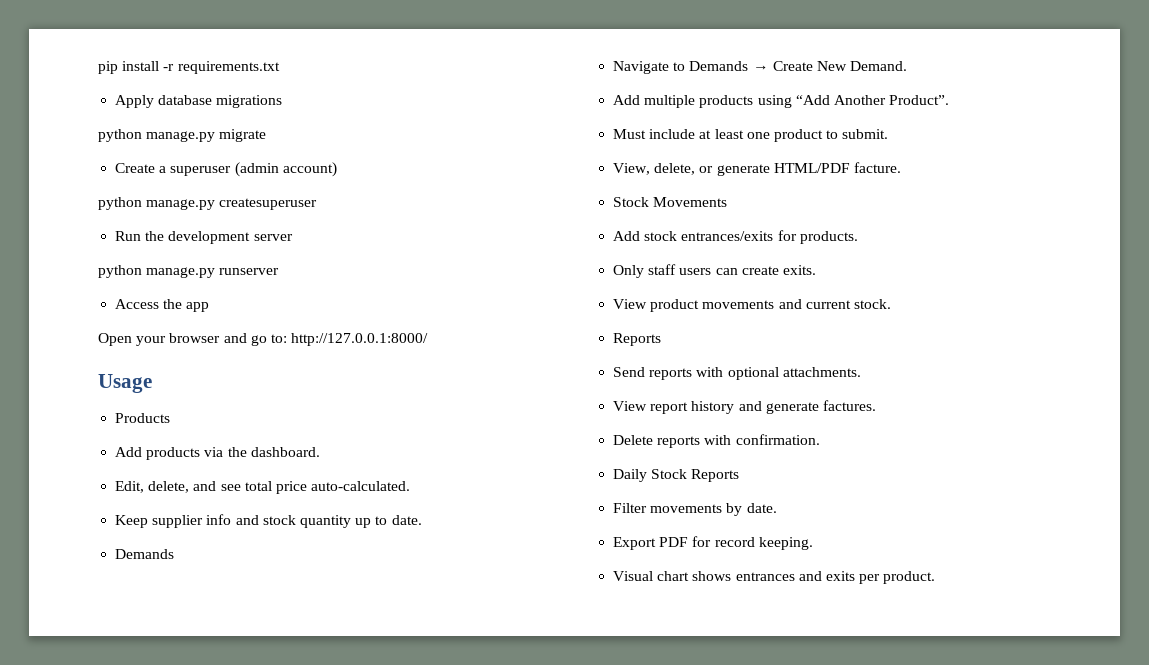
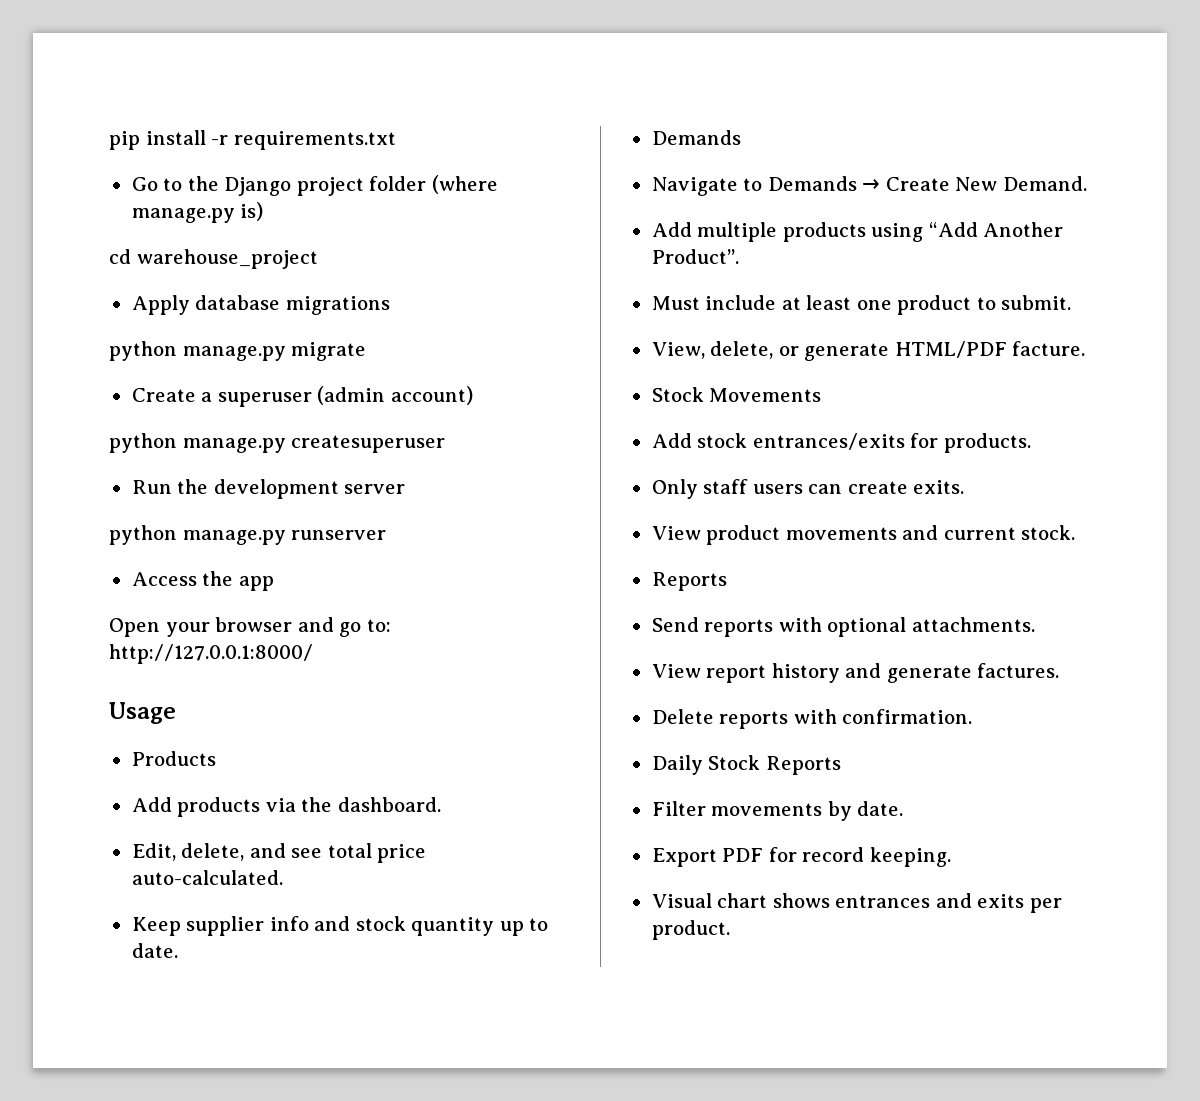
+ Go to the Django project folder (where manage.py is)
+ cd warehouse_project

